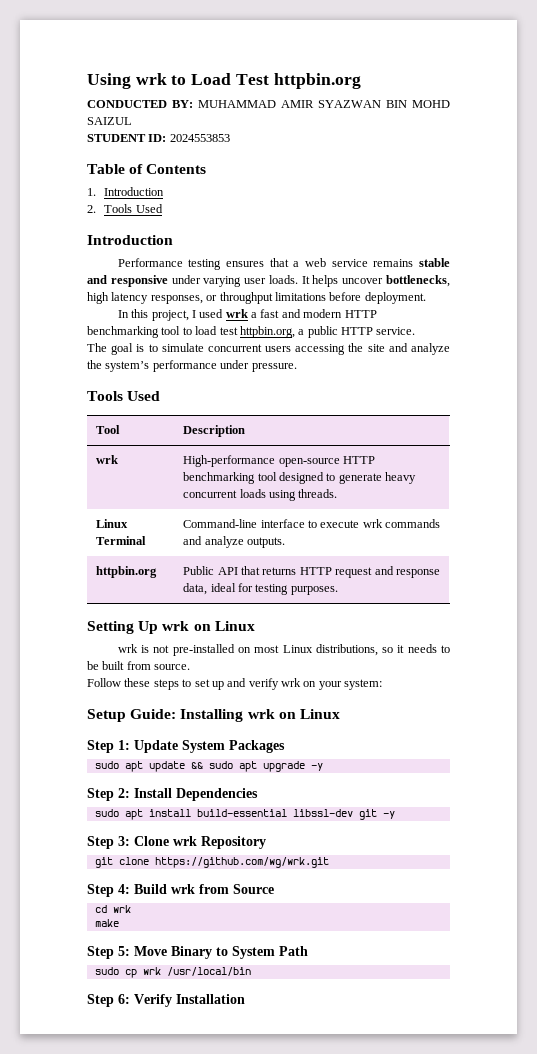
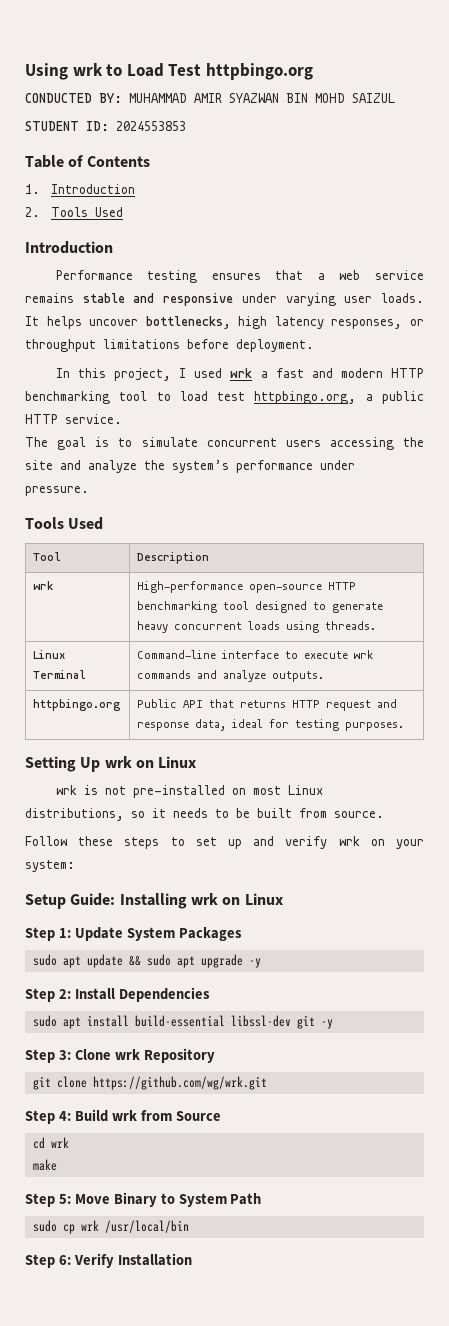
- Using wrk to Load Test httpbin.org
+ Using wrk to Load Test httpbingo.org
- In this project, I used wrk a fast and modern HTTP benchmarking tool to load test httpbin.org, a public HTTP service.
+ In this project, I used wrk a fast and modern HTTP benchmarking tool to load test httpbingo.org, a public HTTP service.
- httpbin.org | Public API that returns HTTP request and response data, ideal for testing purposes.
+ httpbingo.org | Public API that returns HTTP request and response data, ideal for testing purposes.

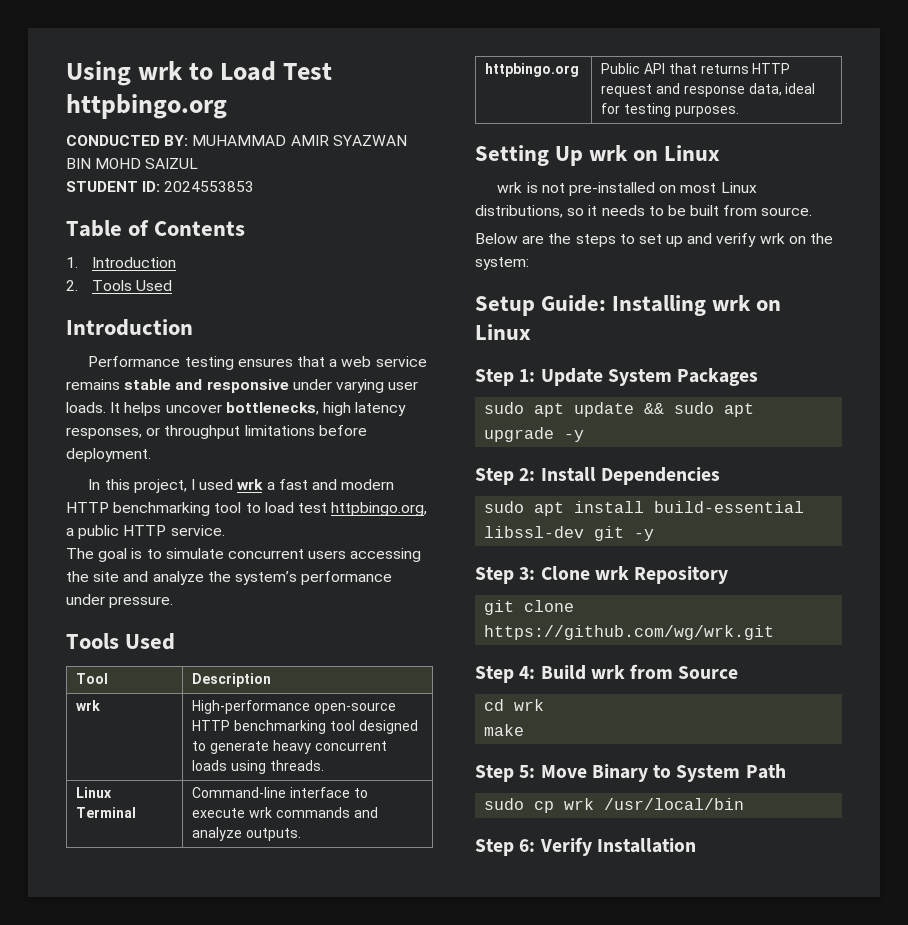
- Follow these steps to set up and verify wrk on your system:
+ Below are the steps to set up and verify wrk on the system:

